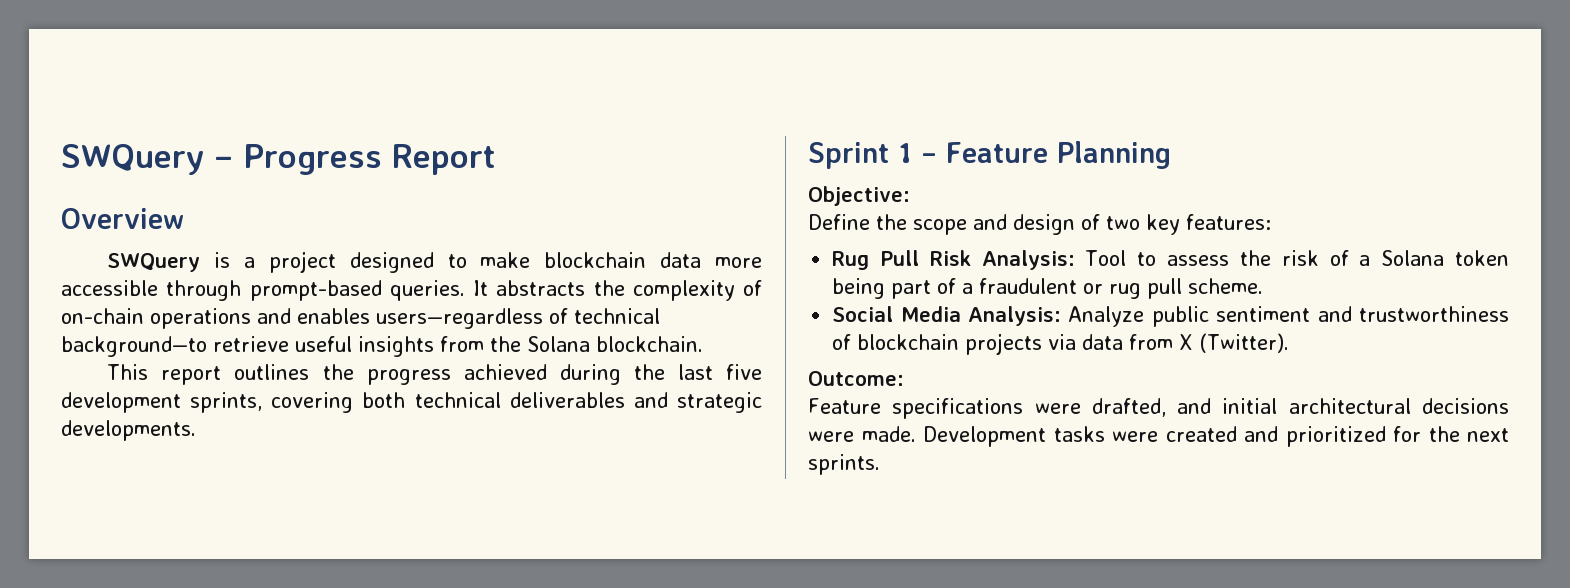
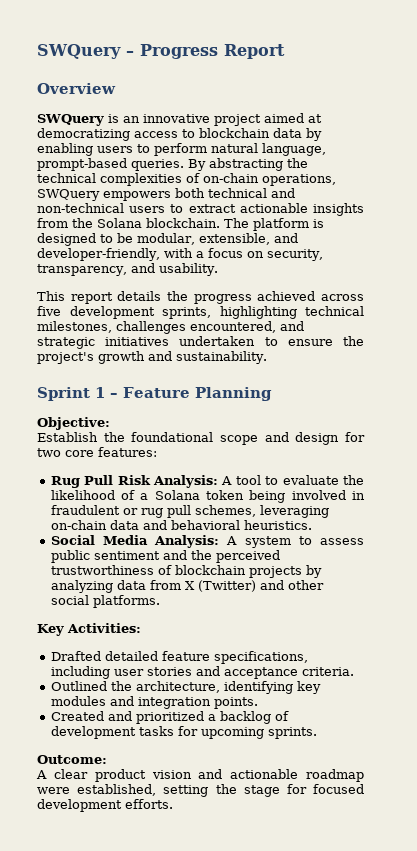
- SWQuery is a project designed to make blockchain data more accessible through prompt-based queries. It abstracts the complexity of on-chain operations and enables users—regardless of technical background—to retrieve useful insights from the Solana blockchain.
+ SWQuery is an innovative project aimed at democratizing access to blockchain data by enabling users to perform natural language, prompt-based queries. By abstracting the technical complexities of on-chain operations, SWQuery empowers both technical and non-technical users to extract actionable insights from the Solana blockchain. The platform is designed to be modular, extensible, and developer-friendly, with a focus on security, transparency, and usability.
- This report outlines the progress achieved during the last five development sprints, covering both technical deliverables and strategic developments.
+ This report details the progress achieved across five development sprints, highlighting technical milestones, challenges encountered, and strategic initiatives undertaken to ensure the project's growth and sustainability.
- Define the scope and design of two key features:
+ Establish the foundational scope and design for two core features:
- Rug Pull Risk Analysis: Tool to assess the risk of a Solana token being part of a fraudulent or rug pull scheme.
+ Rug Pull Risk Analysis: A tool to evaluate the likelihood of a Solana token being involved in fraudulent or rug pull schemes, leveraging on-chain data and behavioral heuristics.
- Social Media Analysis: Analyze public sentiment and trustworthiness of blockchain projects via data from X (Twitter).
+ Social Media Analysis: A system to assess public sentiment and the perceived trustworthiness of blockchain projects by analyzing data from X (Twitter) and other social platforms.
+ Key Activities:
+ Drafted detailed feature specifications, including user stories and acceptance criteria.
+ Outlined the architecture, identifying key modules and integration points.
+ Created and prioritized a backlog of development tasks for upcoming sprints.
  Outcome:
- Feature specifications were drafted, and initial architectural decisions were made. Development tasks were created and prioritized for the next sprints.
+ A clear product vision and actionable roadmap were established, setting the stage for focused development efforts.

